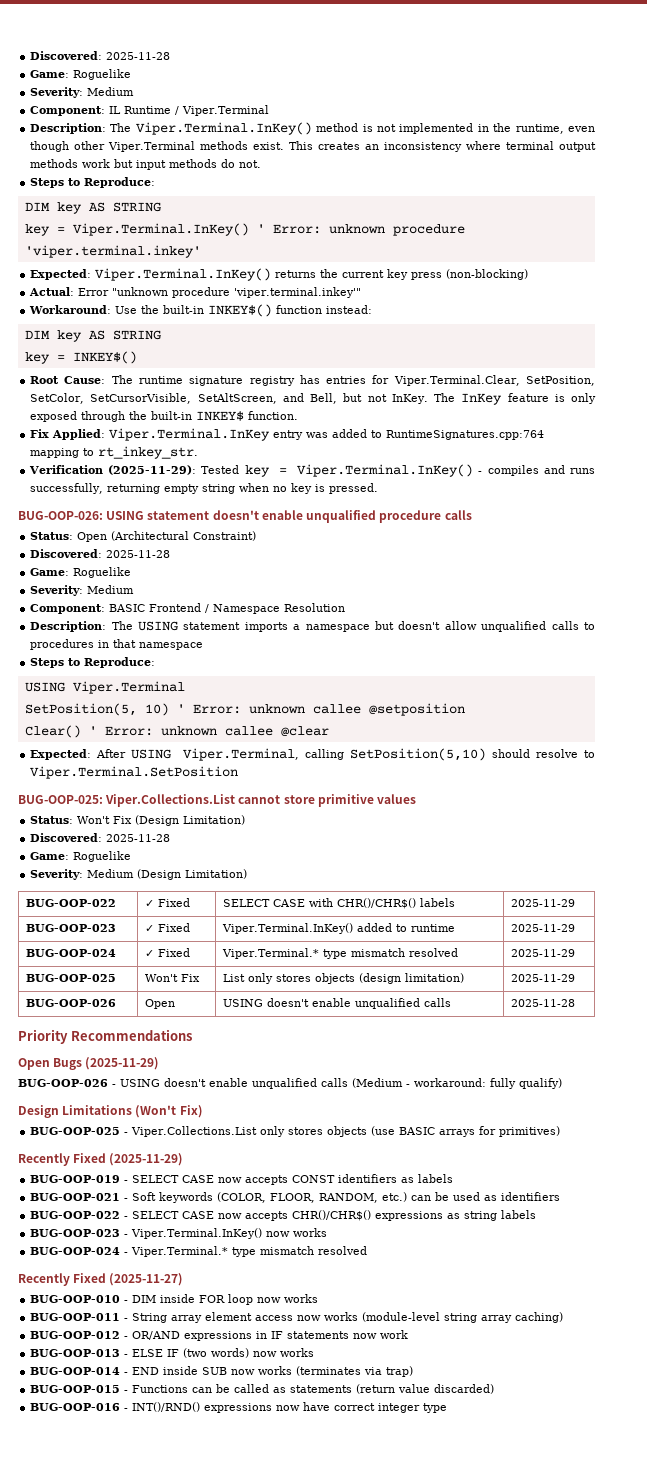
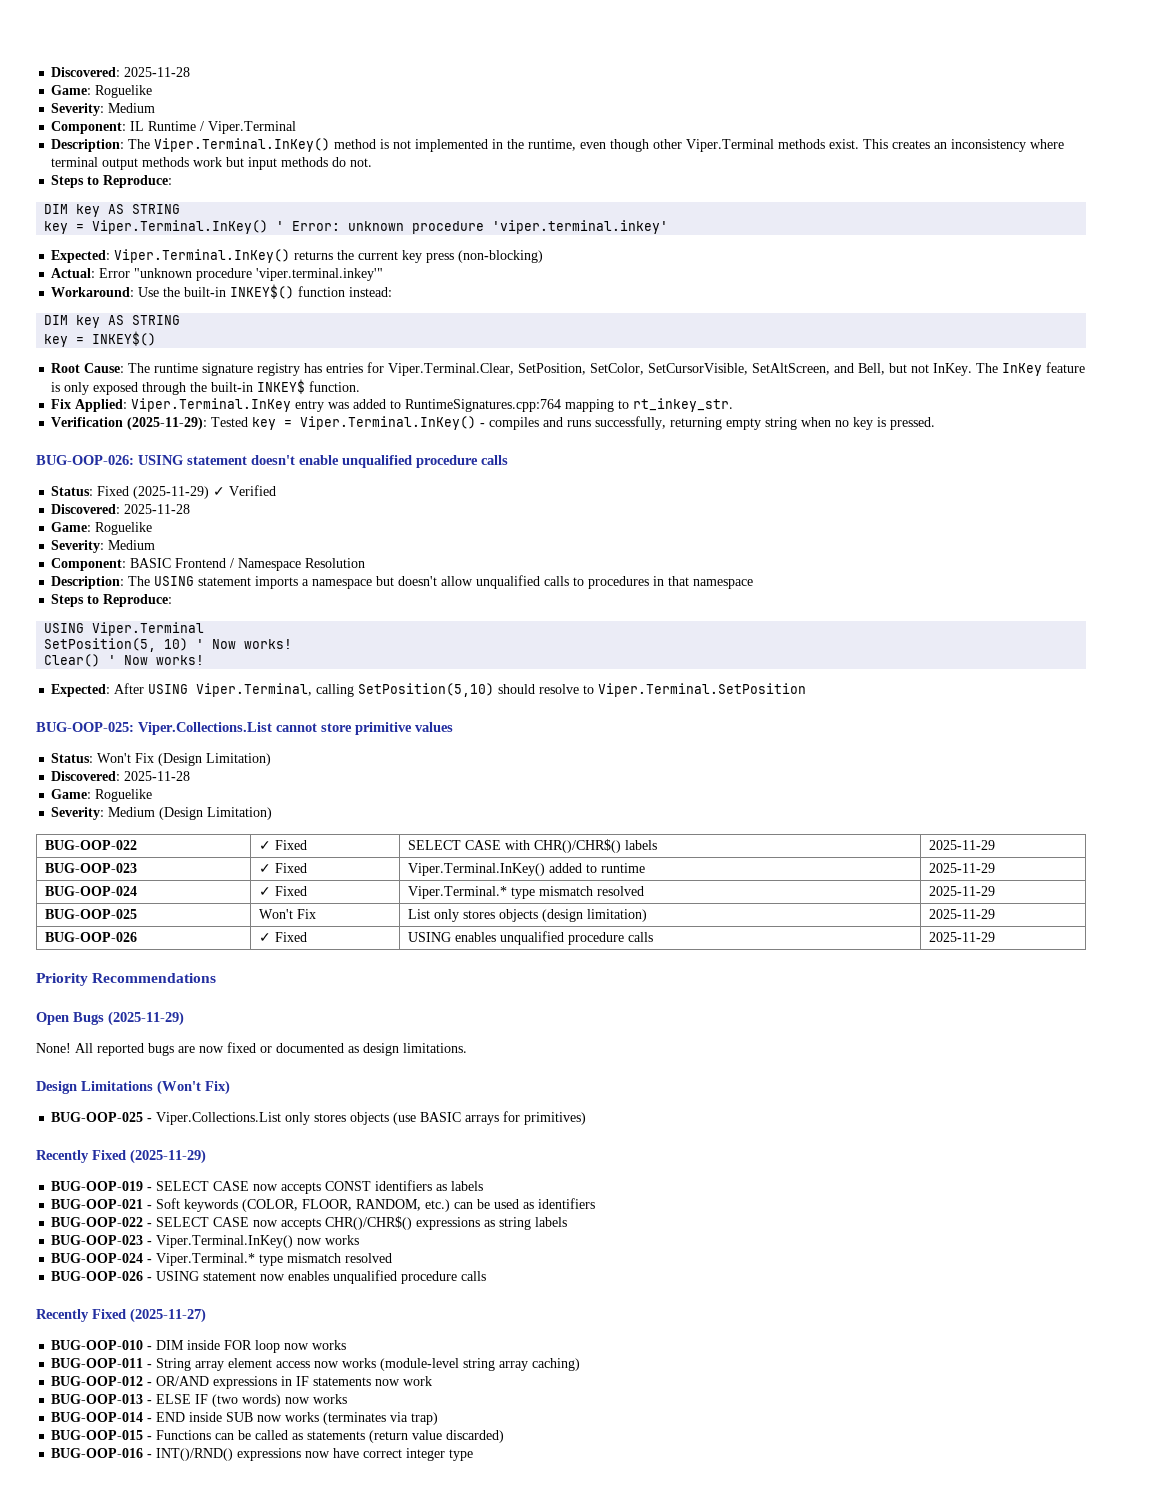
- Status: Open (Architectural Constraint)
+ Status: Fixed (2025-11-29) ✓ Verified
- SetPosition(5, 10) ' Error: unknown callee @setposition
- Clear() ' Error: unknown callee @clear
+ SetPosition(5, 10) ' Now works!
+ Clear() ' Now works!
- BUG-OOP-026 | Open | USING doesn't enable unqualified calls | 2025-11-28
+ BUG-OOP-026 | ✓ Fixed | USING enables unqualified procedure calls | 2025-11-29
- BUG-OOP-026 - USING doesn't enable unqualified calls (Medium - workaround: fully qualify)
+ None! All reported bugs are now fixed or documented as design limitations.
+ BUG-OOP-026 - USING statement now enables unqualified procedure calls

